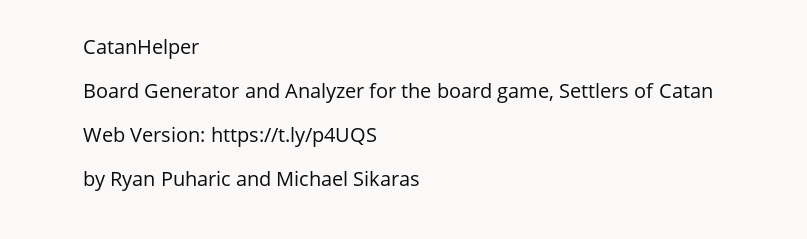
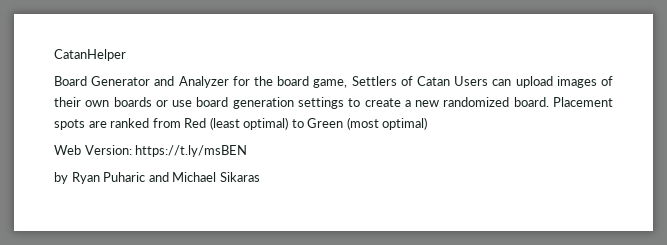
- Board Generator and Analyzer for the board game, Settlers of Catan
+ Board Generator and Analyzer for the board game, Settlers of Catan Users can upload images of their own boards or use board generation settings to create a new randomized board. Placement spots are ranked from Red (least optimal) to Green (most optimal)
- Web Version: https://t.ly/p4UQS
+ Web Version: https://t.ly/msBEN

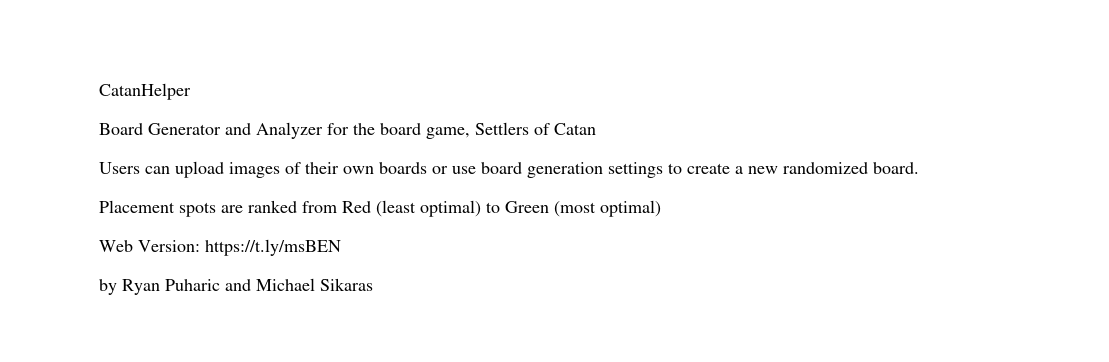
- Board Generator and Analyzer for the board game, Settlers of Catan Users can upload images of their own boards or use board generation settings to create a new randomized board. Placement spots are ranked from Red (least optimal) to Green (most optimal)
+ Board Generator and Analyzer for the board game, Settlers of Catan
+ Users can upload images of their own boards or use board generation settings to create a new randomized board.
+ Placement spots are ranked from Red (least optimal) to Green (most optimal)

